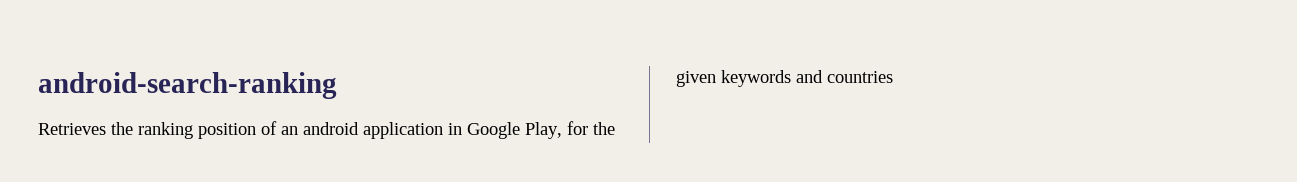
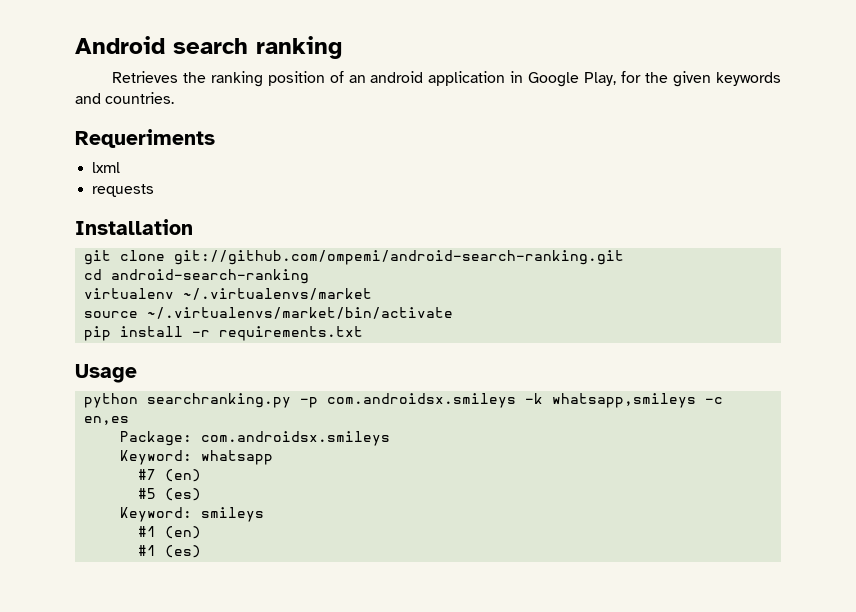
- android-search-ranking
+ Android search ranking
- Retrieves the ranking position of an android application in Google Play, for the given keywords and countries
+ Retrieves the ranking position of an android application in Google Play, for the given keywords and countries.
+ Requeriments
+ lxml
+ requests
+ Installation
+ git clone git://github.com/ompemi/android-search-ranking.git
+ cd android-search-ranking
+ virtualenv ~/.virtualenvs/market
+ source ~/.virtualenvs/market/bin/activate
+ pip install -r requirements.txt
+ Usage
+ python searchranking.py -p com.androidsx.smileys -k whatsapp,smileys -c en,es
+ Package: com.androidsx.smileys
+ Keyword: whatsapp
+ #7 (en)
+ #5 (es)
+ Keyword: smileys
+ #1 (en)
+ #1 (es)

